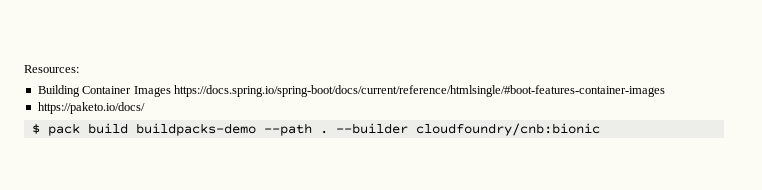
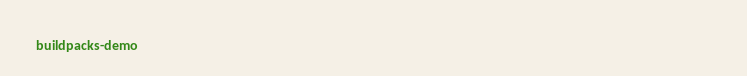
- Resources:
- Building Container Images https://docs.spring.io/spring-boot/docs/current/reference/htmlsingle/#boot-features-container-images
- https://paketo.io/docs/
- $ pack build buildpacks-demo --path . --builder cloudfoundry/cnb:bionic
+ buildpacks-demo

